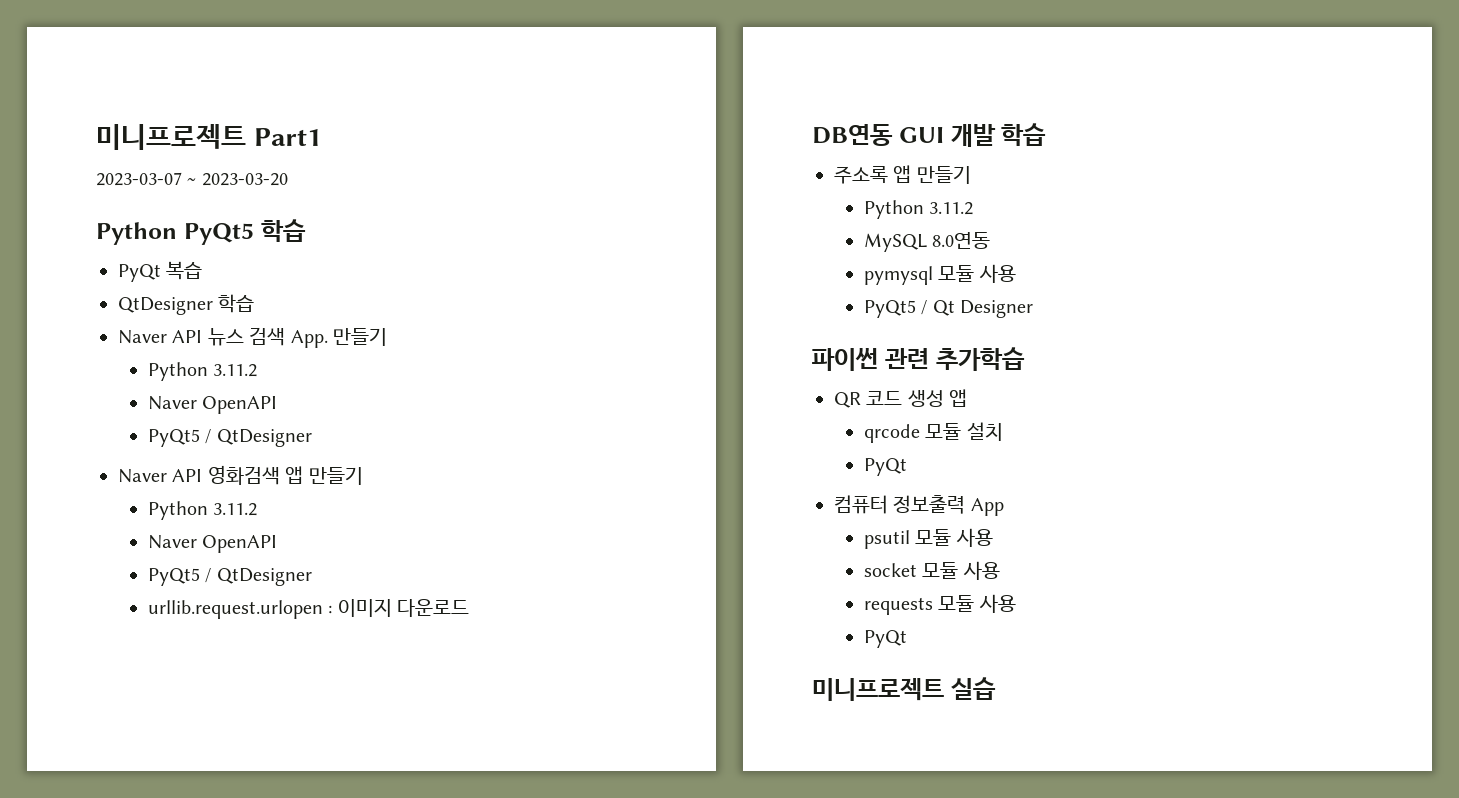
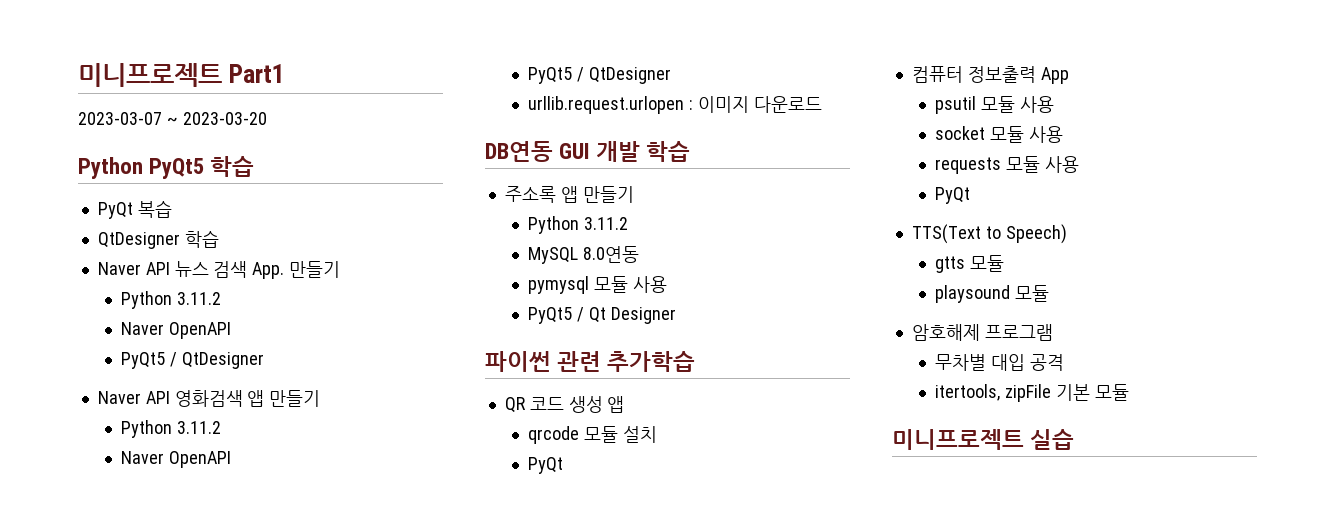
+ TTS(Text to Speech)
+ gtts 모듈
+ playsound 모듈
+ 암호해제 프로그램
+ 무차별 대입 공격
+ itertools, zipFile 기본 모듈

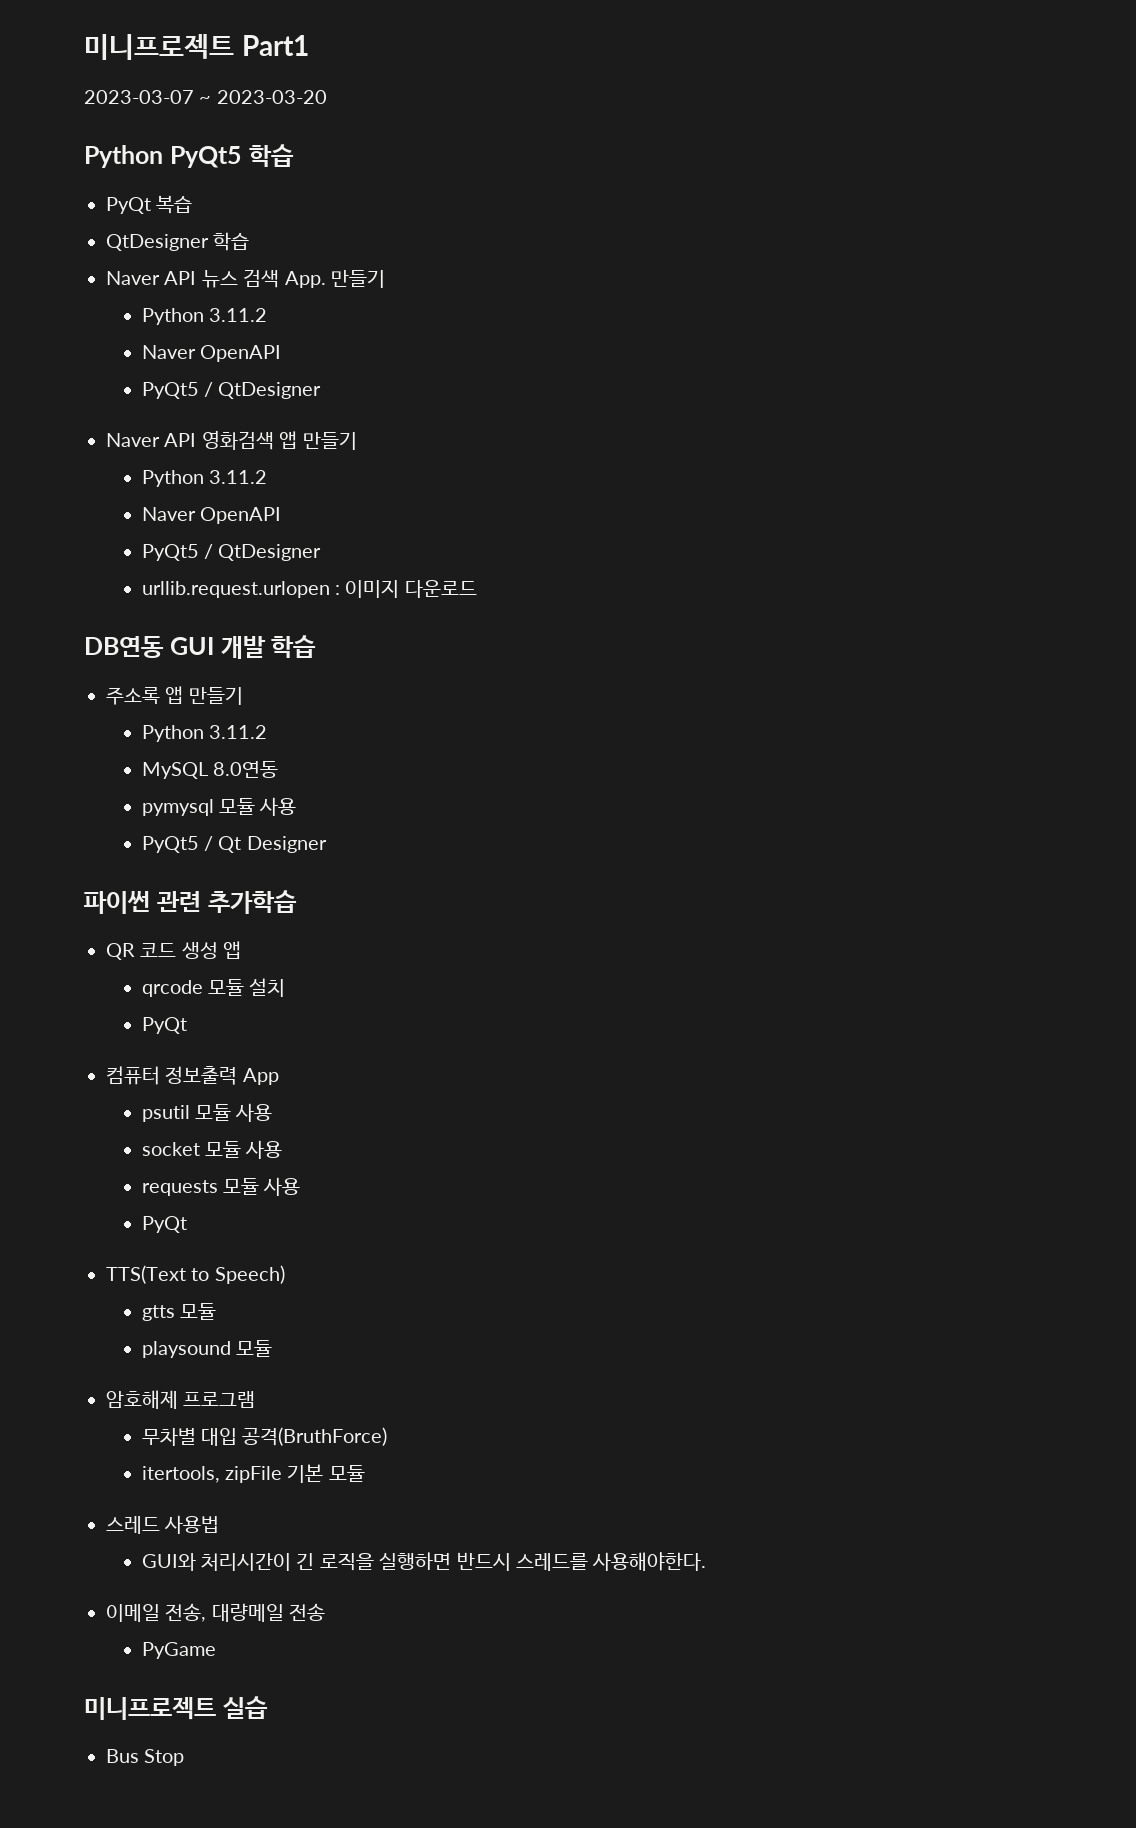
- 무차별 대입 공격
+ 무차별 대입 공격(BruthForce)
+ 스레드 사용법
+ GUI와 처리시간이 긴 로직을 실행하면 반드시 스레드를 사용해야한다.
+ 이메일 전송, 대량메일 전송
+ PyGame
+ Bus Stop

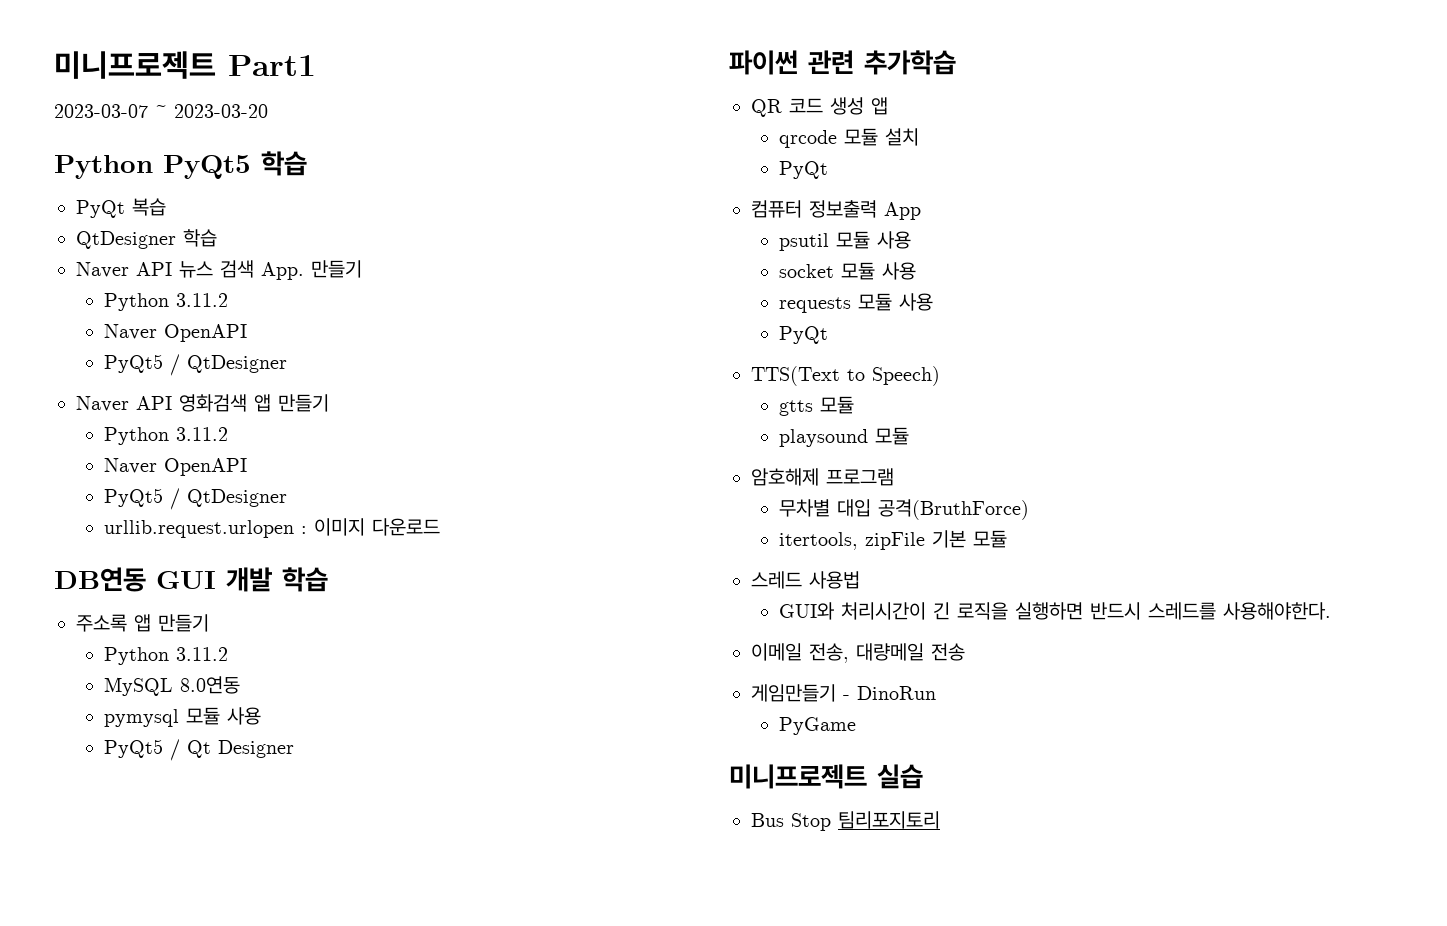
+ 게임만들기 - DinoRun
- Bus Stop
+ Bus Stop 팀리포지토리

